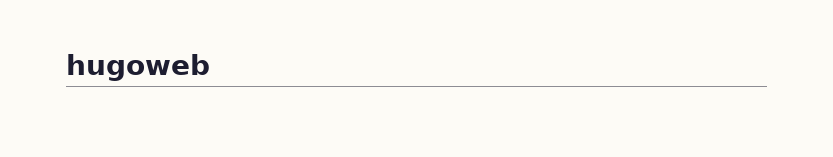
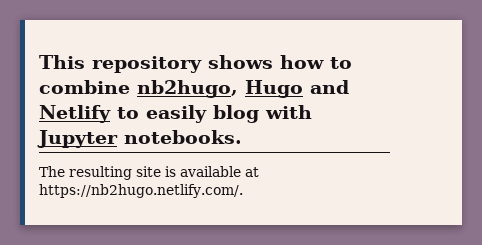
- hugoweb
+ This repository shows how to combine nb2hugo, Hugo and Netlify to easily blog with Jupyter notebooks.
+ The resulting site is available at https://nb2hugo.netlify.com/.

